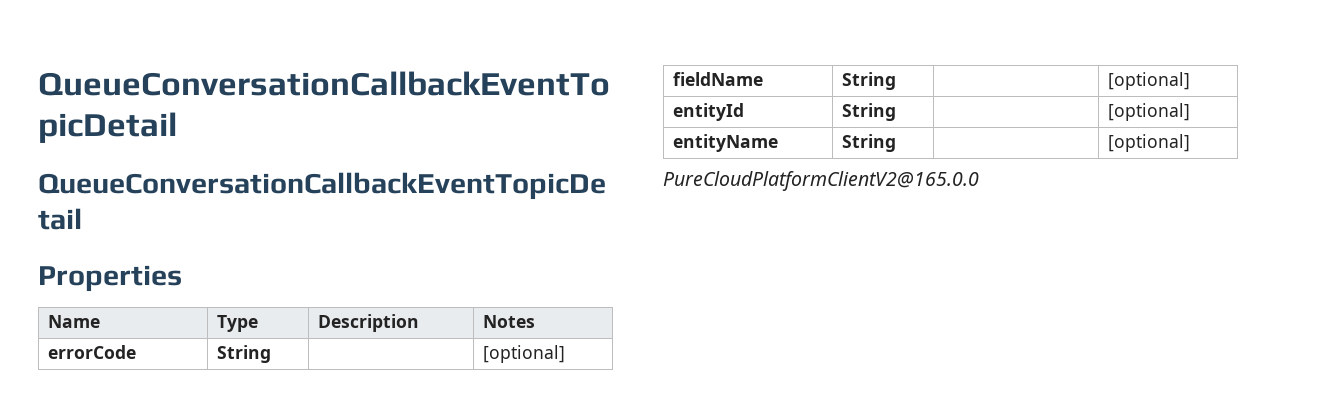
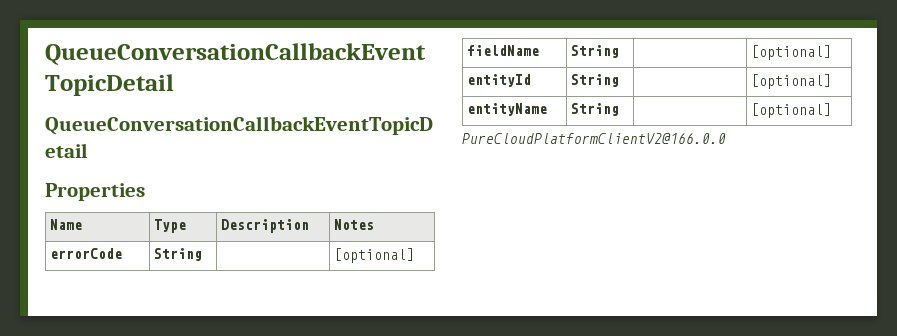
- PureCloudPlatformClientV2@165.0.0
+ PureCloudPlatformClientV2@166.0.0

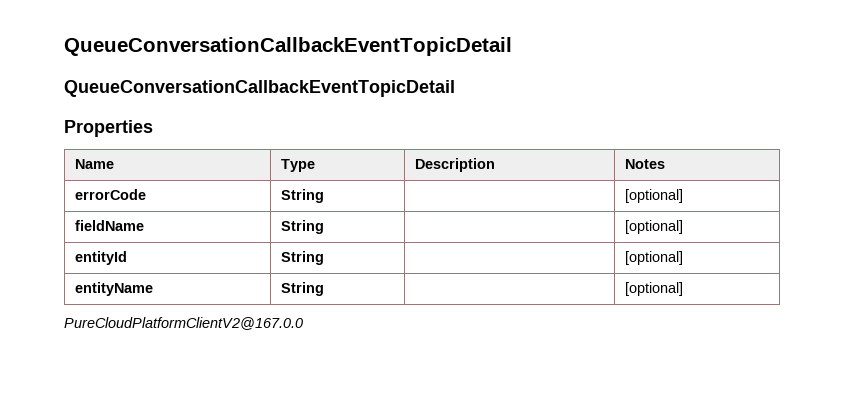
- PureCloudPlatformClientV2@166.0.0
+ PureCloudPlatformClientV2@167.0.0

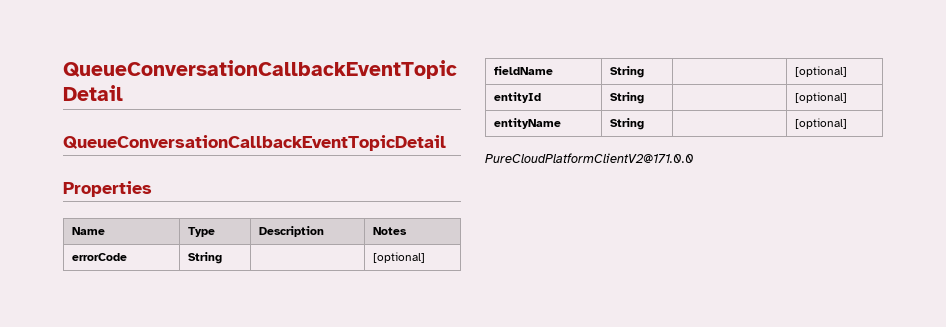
- PureCloudPlatformClientV2@167.0.0
+ PureCloudPlatformClientV2@171.0.0

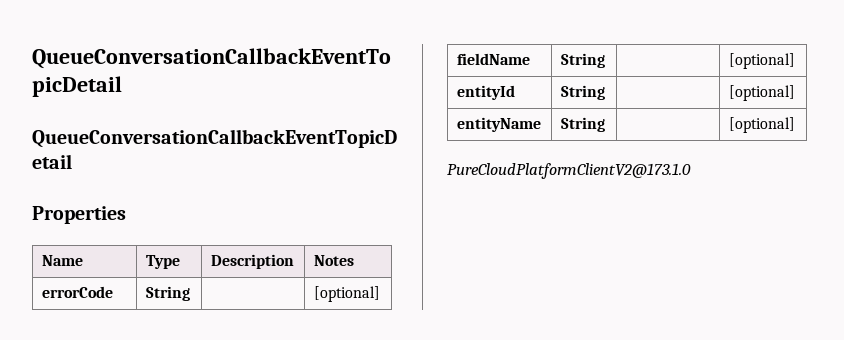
- PureCloudPlatformClientV2@171.0.0
+ PureCloudPlatformClientV2@173.1.0

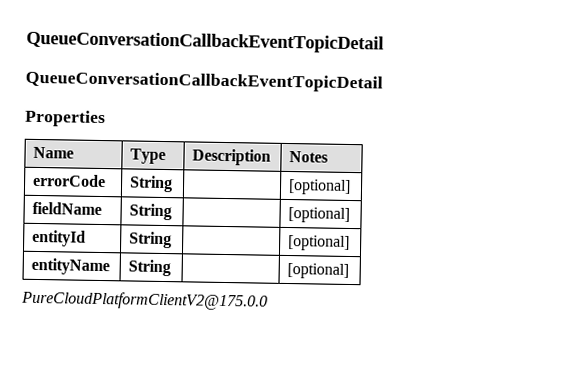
- PureCloudPlatformClientV2@173.1.0
+ PureCloudPlatformClientV2@175.0.0

